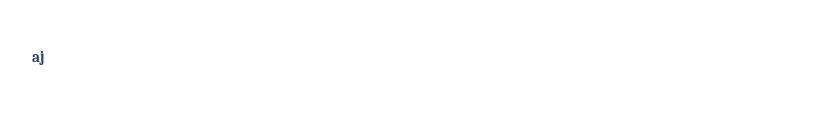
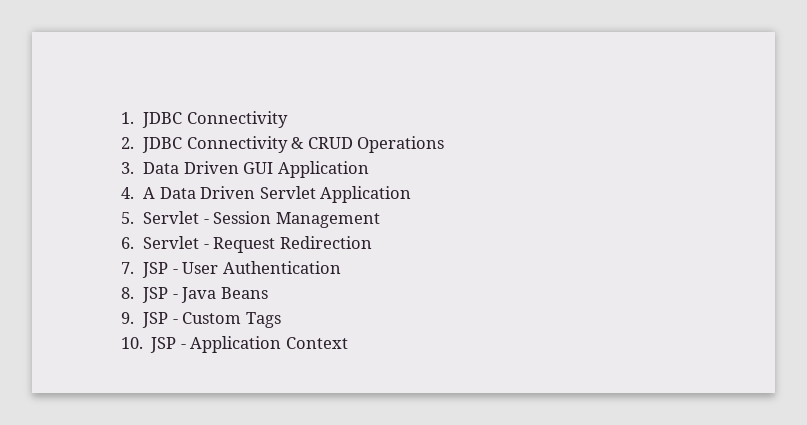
- aj
+ 1. JDBC Connectivity
+ 2. JDBC Connectivity & CRUD Operations
+ 3. Data Driven GUI Application
+ 4. A Data Driven Servlet Application
+ 5. Servlet - Session Management
+ 6. Servlet - Request Redirection
+ 7. JSP - User Authentication
+ 8. JSP - Java Beans
+ 9. JSP - Custom Tags
+ 10. JSP - Application Context

